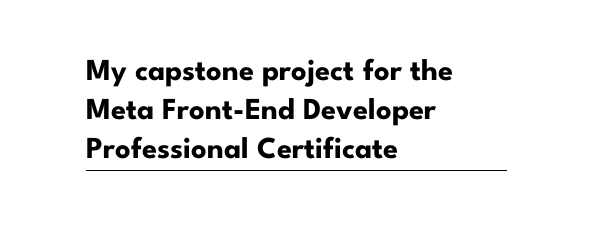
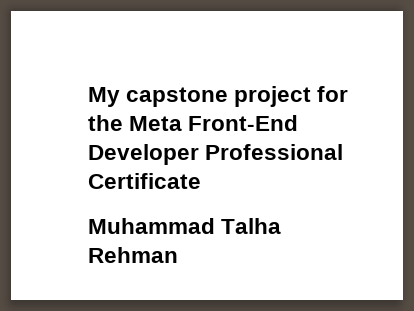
+ Muhammad Talha Rehman

